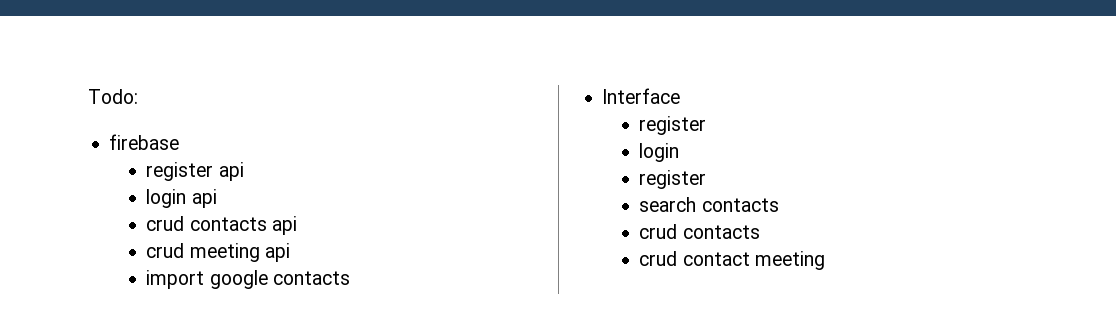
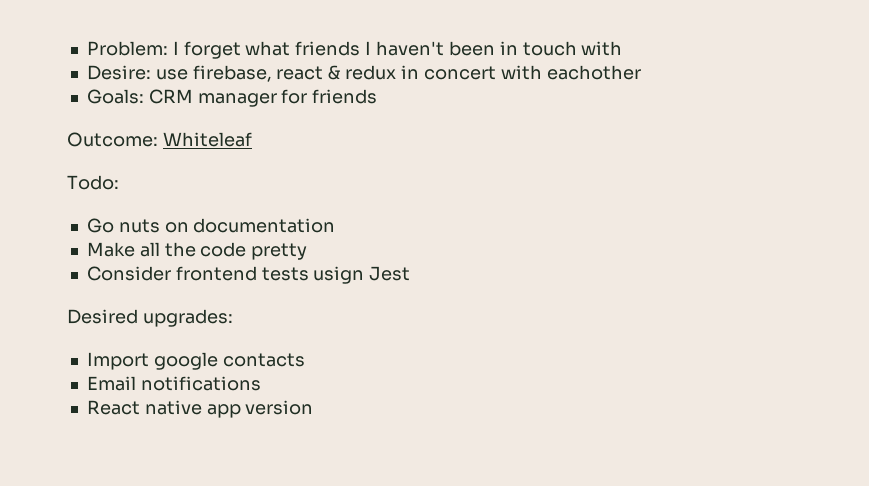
+ Problem: I forget what friends I haven't been in touch with
+ Desire: use firebase, react & redux in concert with eachother
+ Goals: CRM manager for friends
+ Outcome: Whiteleaf
  Todo:
- firebase
- register api
- login api
- crud contacts api
- crud meeting api
- import google contacts
- Interface
- register
- login
- register
- search contacts
- crud contacts
- crud contact meeting
+ Go nuts on documentation
+ Make all the code pretty
+ Consider frontend tests usign Jest
+ Desired upgrades:
+ Import google contacts
+ Email notifications
+ React native app version

